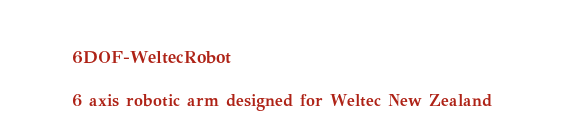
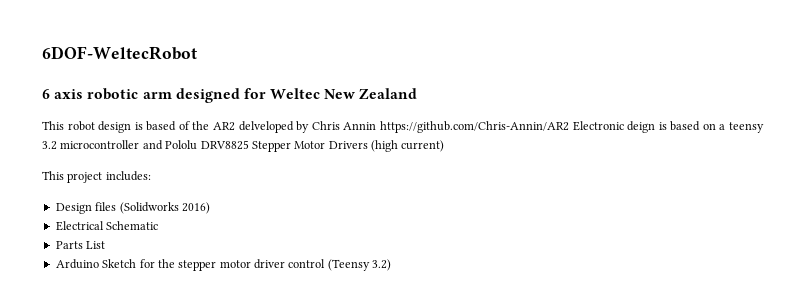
+ This robot design is based of the AR2 delveloped by Chris Annin https://github.com/Chris-Annin/AR2 Electronic deign is based on a teensy 3.2 microcontroller and Pololu DRV8825 Stepper Motor Drivers (high current)
+ This project includes:
+ Design files (Solidworks 2016)
+ Electrical Schematic
+ Parts List
+ Arduino Sketch for the stepper motor driver control (Teensy 3.2)

